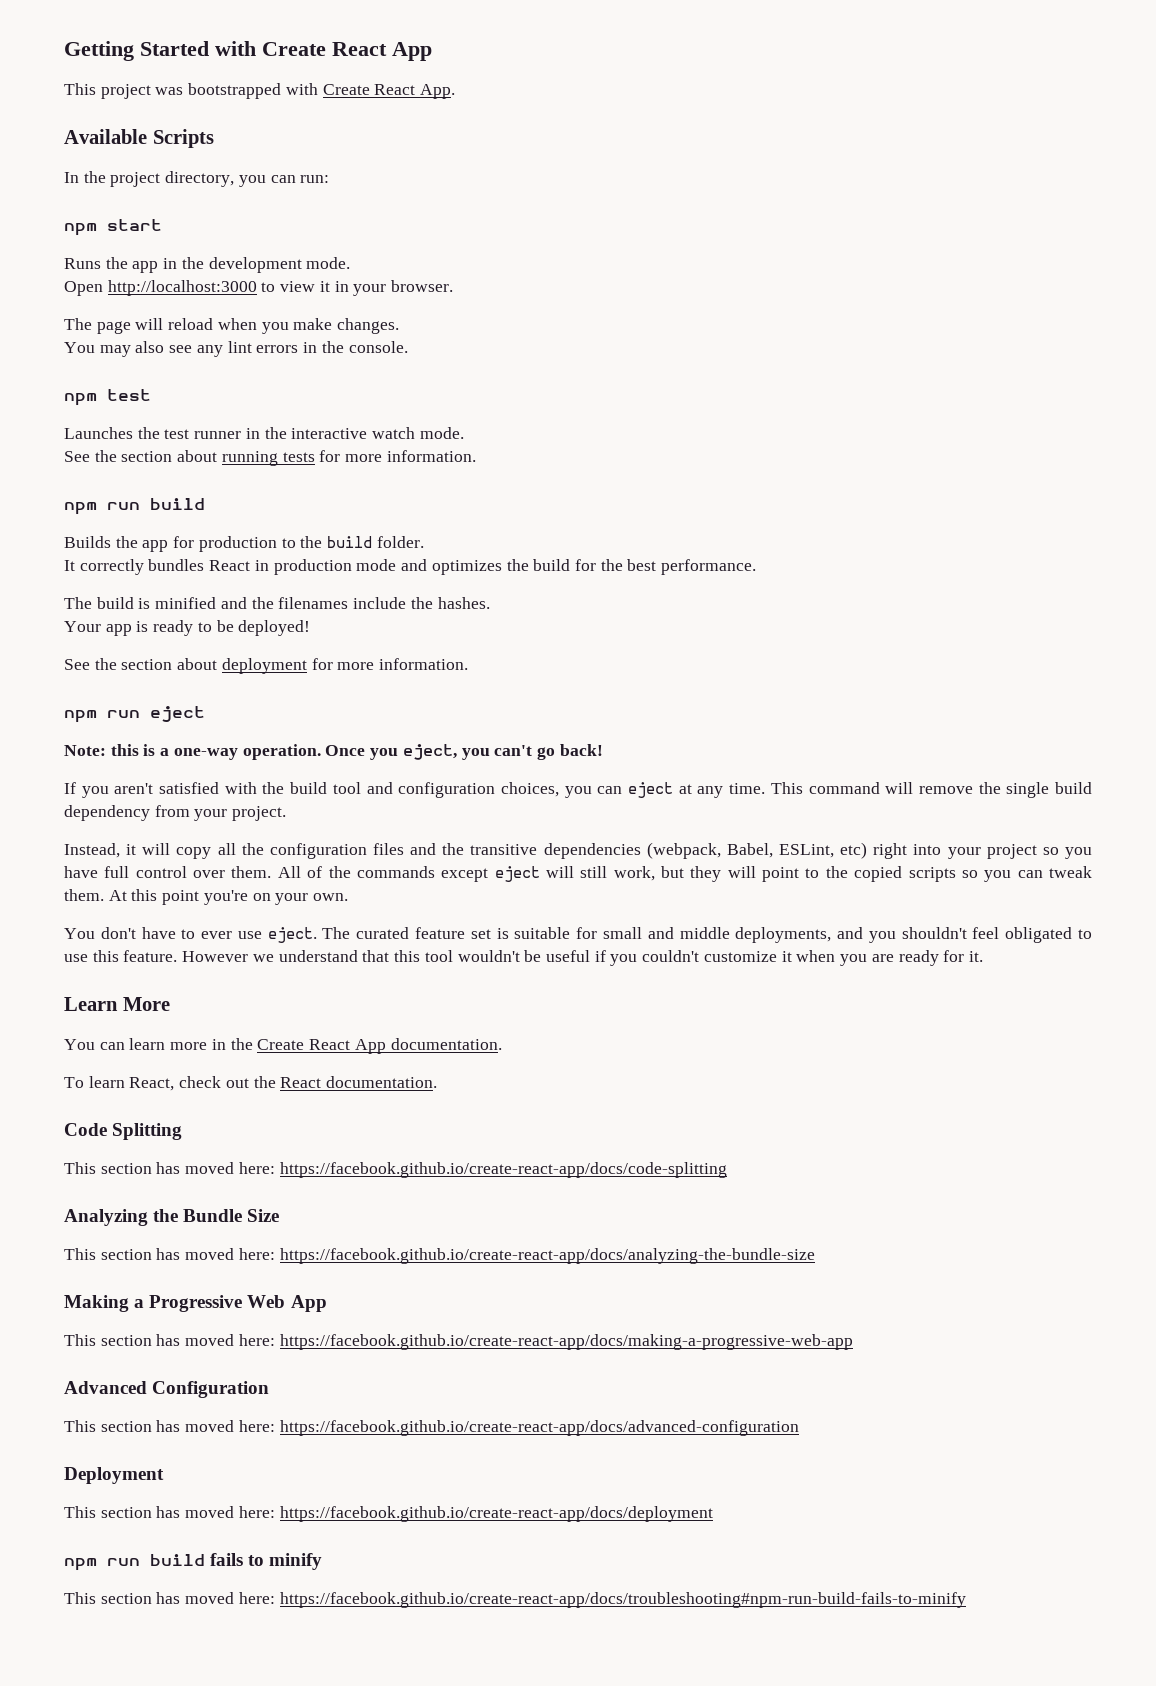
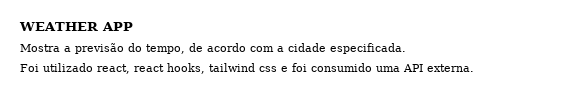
- Getting Started with Create React App
- This project was bootstrapped with Create React App.
- Available Scripts
- In the project directory, you can run:
- npm start
- Runs the app in the development mode.
- Open http://localhost:3000 to view it in your browser.
- The page will reload when you make changes.
- You may also see any lint errors in the console.
- npm test
- Launches the test runner in the interactive watch mode.
- See the section about running tests for more information.
- npm run build
- Builds the app for production to the build folder.
- It correctly bundles React in production mode and optimizes the build for the best performance.
- The build is minified and the filenames include the hashes.
- Your app is ready to be deployed!
- See the section about deployment for more information.
- npm run eject
- Note: this is a one-way operation. Once you eject, you can't go back!
- If you aren't satisfied with the build tool and configuration choices, you can eject at any time. This command will remove the single build dependency from your project.
- Instead, it will copy all the configuration files and the transitive dependencies (webpack, Babel, ESLint, etc) right into your project so you have full control over them. All of the commands except eject will still work, but they will point to the copied scripts so you can tweak them. At this point you're on your own.
- You don't have to ever use eject. The curated feature set is suitable for small and middle deployments, and you shouldn't feel obligated to use this feature. However we understand that this tool wouldn't be useful if you couldn't customize it when you are ready for it.
- Learn More
- You can learn more in the Create React App documentation.
- To learn React, check out the React documentation.
- Code Splitting
- This section has moved here: https://facebook.github.io/create-react-app/docs/code-splitting
- Analyzing the Bundle Size
- This section has moved here: https://facebook.github.io/create-react-app/docs/analyzing-the-bundle-size
- Making a Progressive Web App
- This section has moved here: https://facebook.github.io/create-react-app/docs/making-a-progressive-web-app
- Advanced Configuration
- This section has moved here: https://facebook.github.io/create-react-app/docs/advanced-configuration
- Deployment
- This section has moved here: https://facebook.github.io/create-react-app/docs/deployment
- npm run build fails to minify
- This section has moved here: https://facebook.github.io/create-react-app/docs/troubleshooting#npm-run-build-fails-to-minify
+ WEATHER APP
+ Mostra a previsão do tempo, de acordo com a cidade especificada.
+ Foi utilizado react, react hooks, tailwind css e foi consumido uma API externa.

